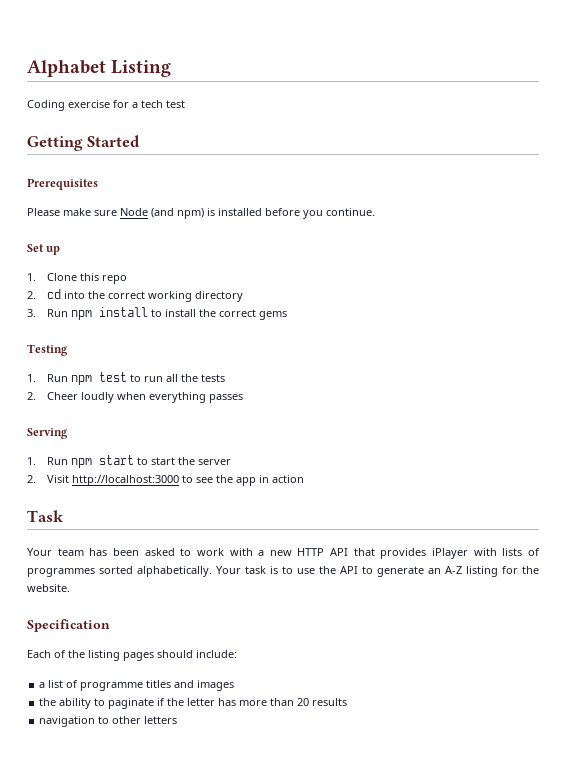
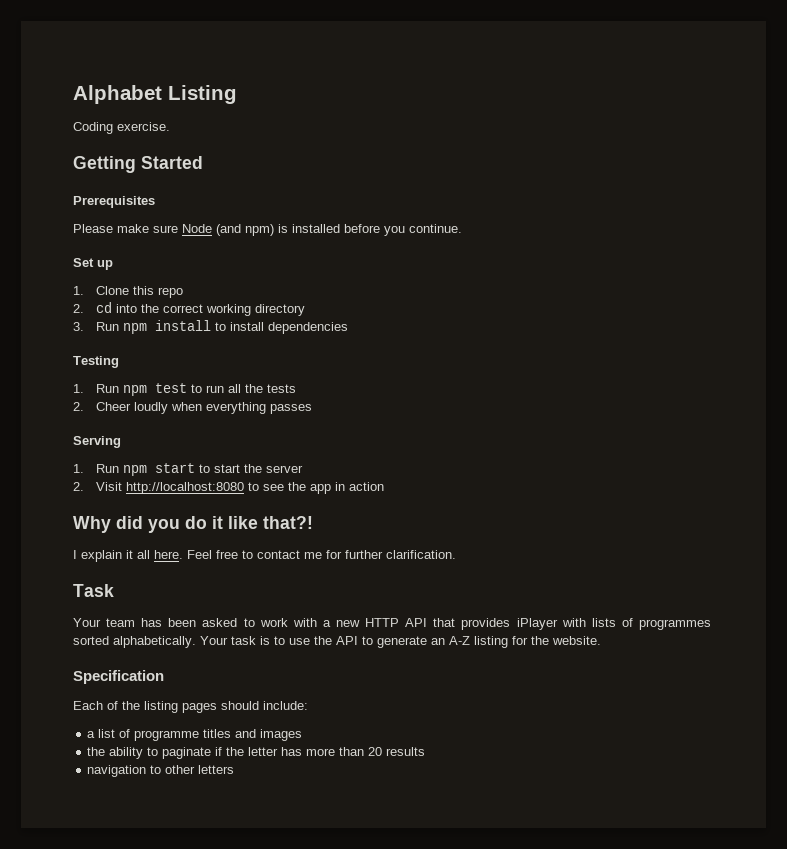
- Coding exercise for a tech test
+ Coding exercise.
- 3. Run npm install to install the correct gems
+ 3. Run npm install to install dependencies
- 2. Visit http://localhost:3000 to see the app in action
+ 2. Visit http://localhost:8080 to see the app in action
+ Why did you do it like that?!
+ I explain it all here. Feel free to contact me for further clarification.

